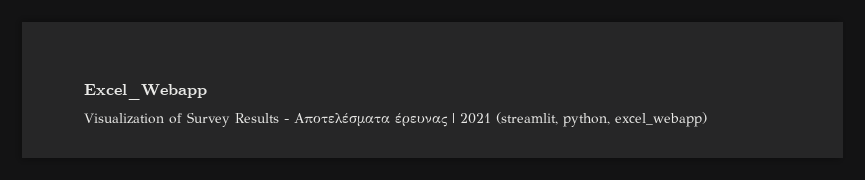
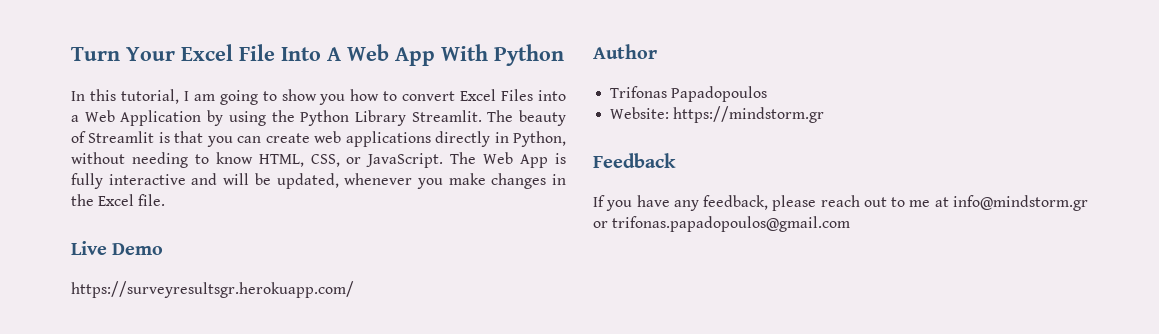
- Excel_Webapp
- Visualization of Survey Results - Αποτελέσματα έρευνας | 2021 (streamlit, python, excel_webapp)
+ Turn Your Excel File Into A Web App With Python
+ In this tutorial, I am going to show you how to convert Excel Files into a Web Application by using the Python Library Streamlit. The beauty of Streamlit is that you can create web applications directly in Python, without needing to know HTML, CSS, or JavaScript. The Web App is fully interactive and will be updated, whenever you make changes in the Excel file.
+ Live Demo
+ https://surveyresultsgr.herokuapp.com/
+ Author
+ Trifonas Papadopoulos
+ Website: https://mindstorm.gr
+ Feedback
+ If you have any feedback, please reach out to me at info@mindstorm.gr or trifonas.papadopoulos@gmail.com

